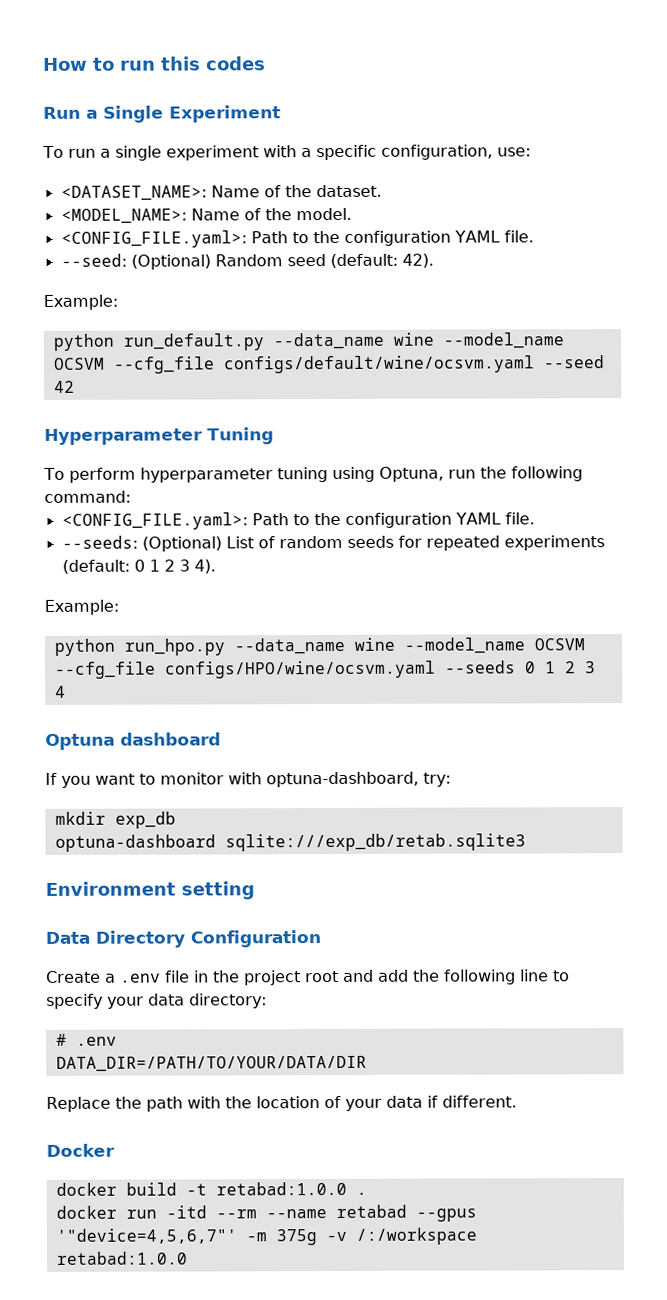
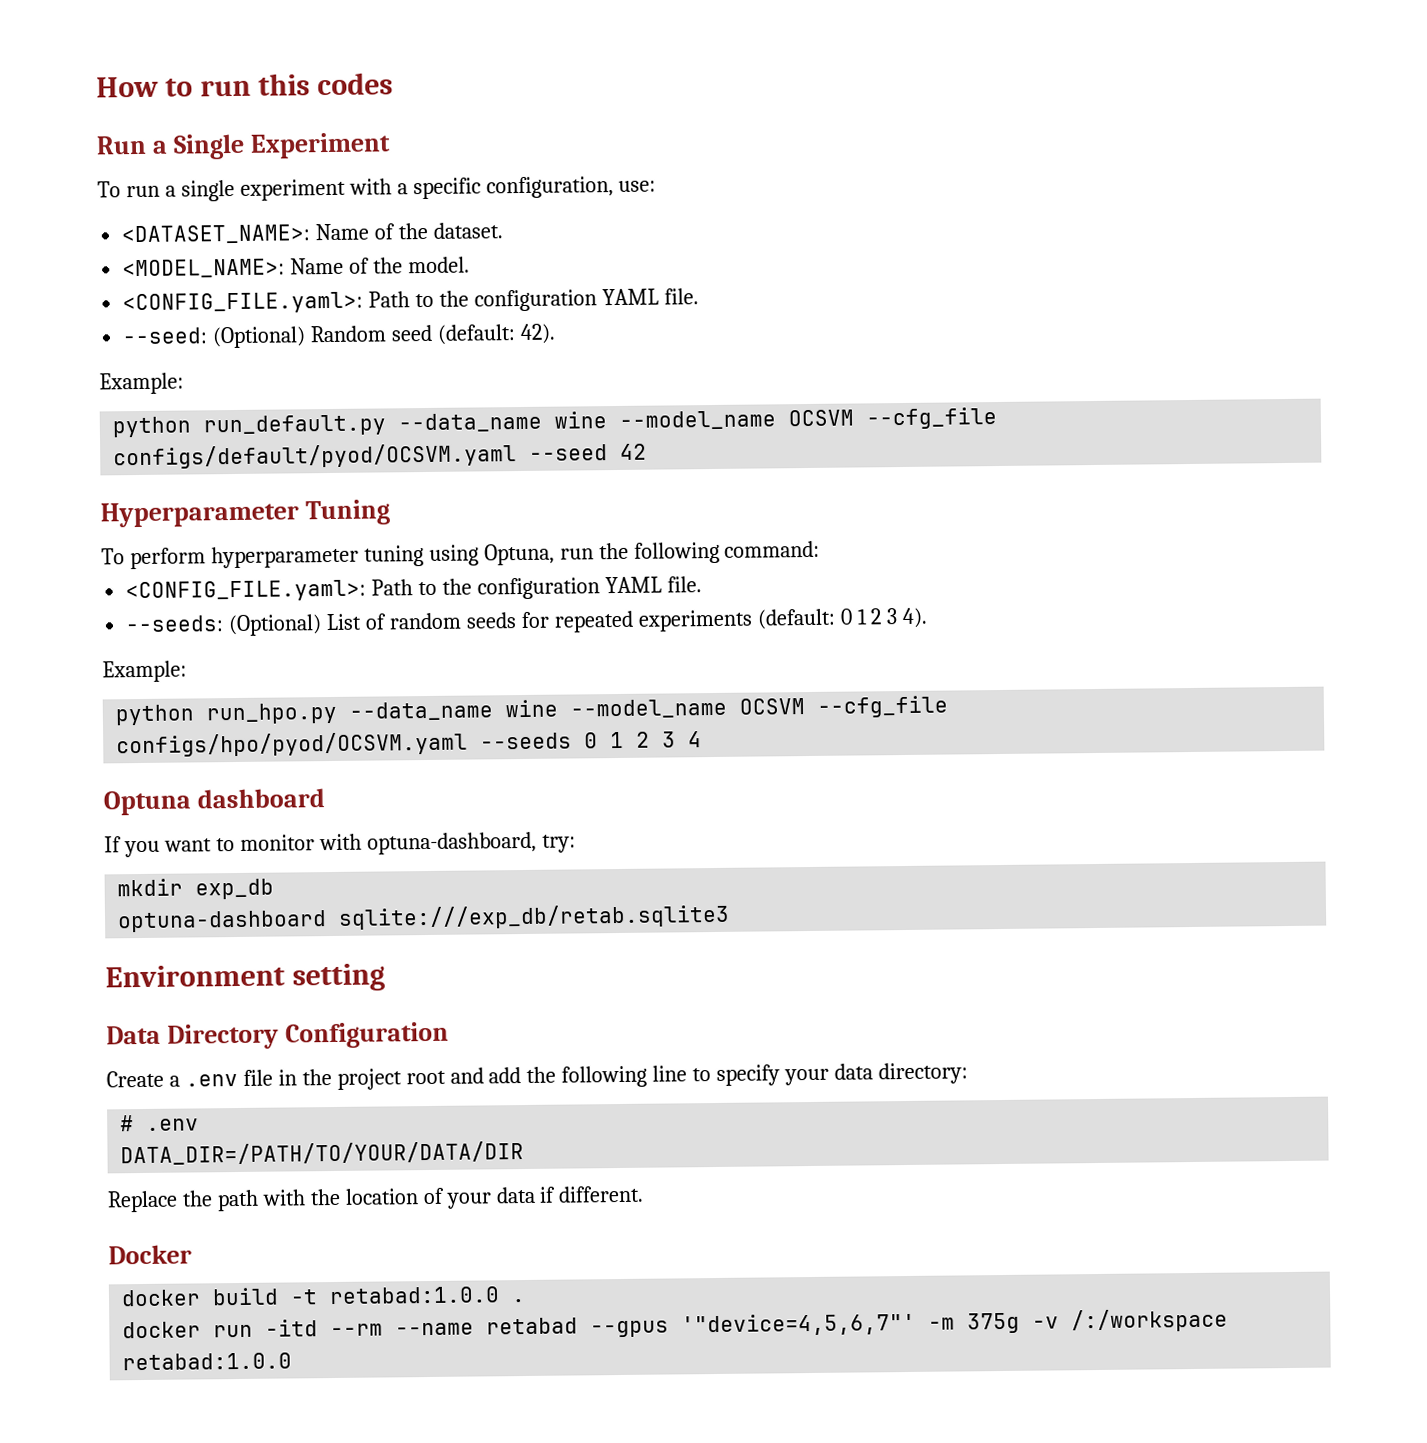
- python run_default.py --data_name wine --model_name OCSVM --cfg_file configs/default/wine/ocsvm.yaml --seed 42
+ python run_default.py --data_name wine --model_name OCSVM --cfg_file configs/default/pyod/OCSVM.yaml --seed 42
- python run_hpo.py --data_name wine --model_name OCSVM --cfg_file configs/HPO/wine/ocsvm.yaml --seeds 0 1 2 3 4
+ python run_hpo.py --data_name wine --model_name OCSVM --cfg_file configs/hpo/pyod/OCSVM.yaml --seeds 0 1 2 3 4

